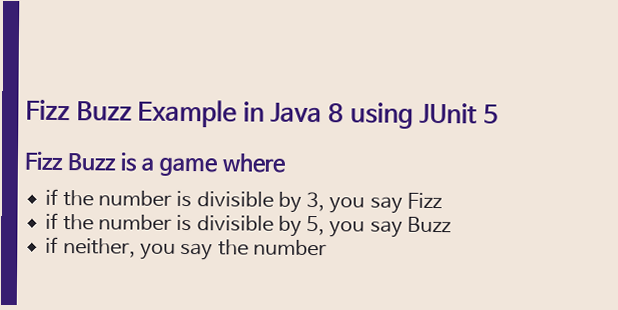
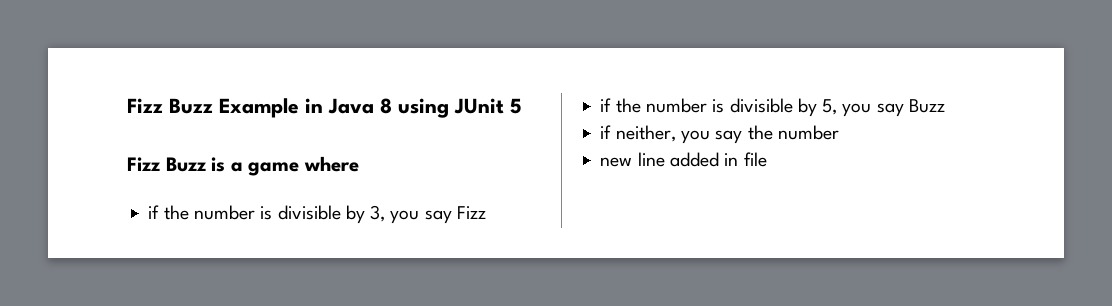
+ new line added in file

